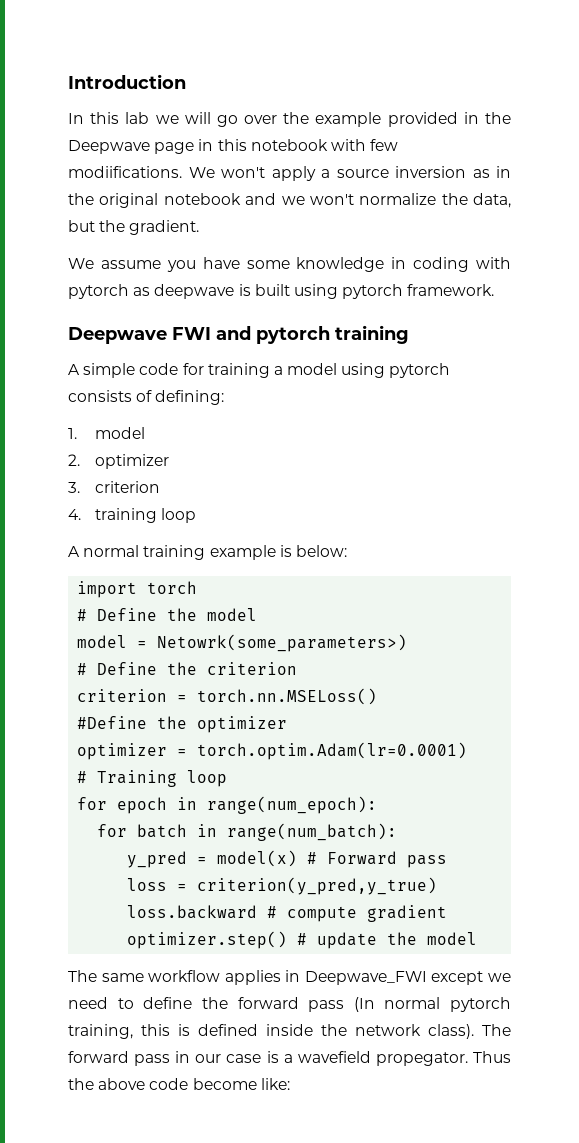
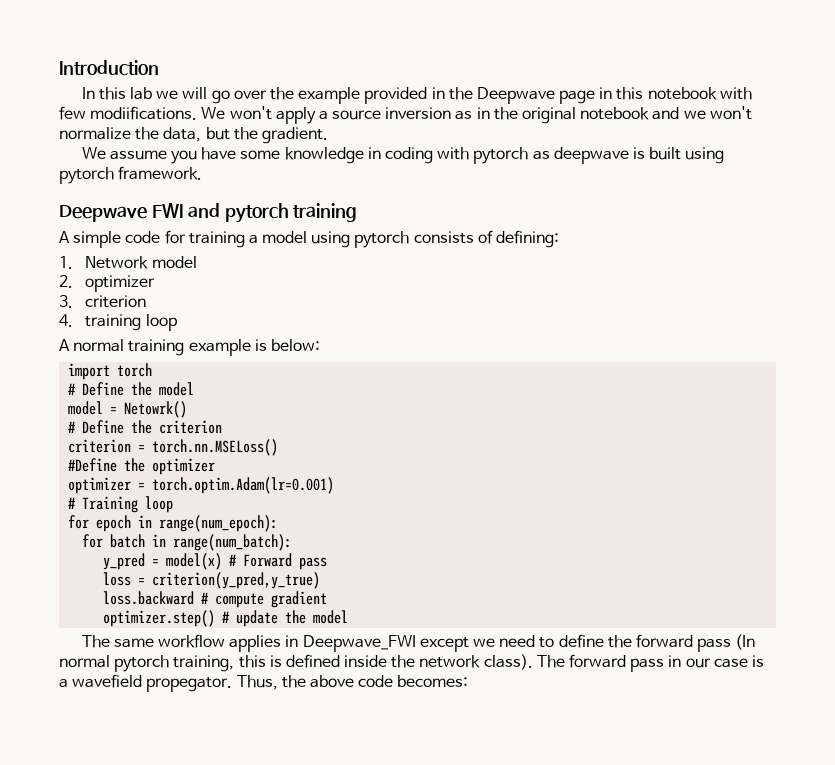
- 1. model
+ 1. Network model
- model = Netowrk(some_parameters>)
+ model = Netowrk()
- optimizer = torch.optim.Adam(lr=0.0001)
+ optimizer = torch.optim.Adam(lr=0.001)
- Thus the above code become like:
+ Thus, the above code becomes:

